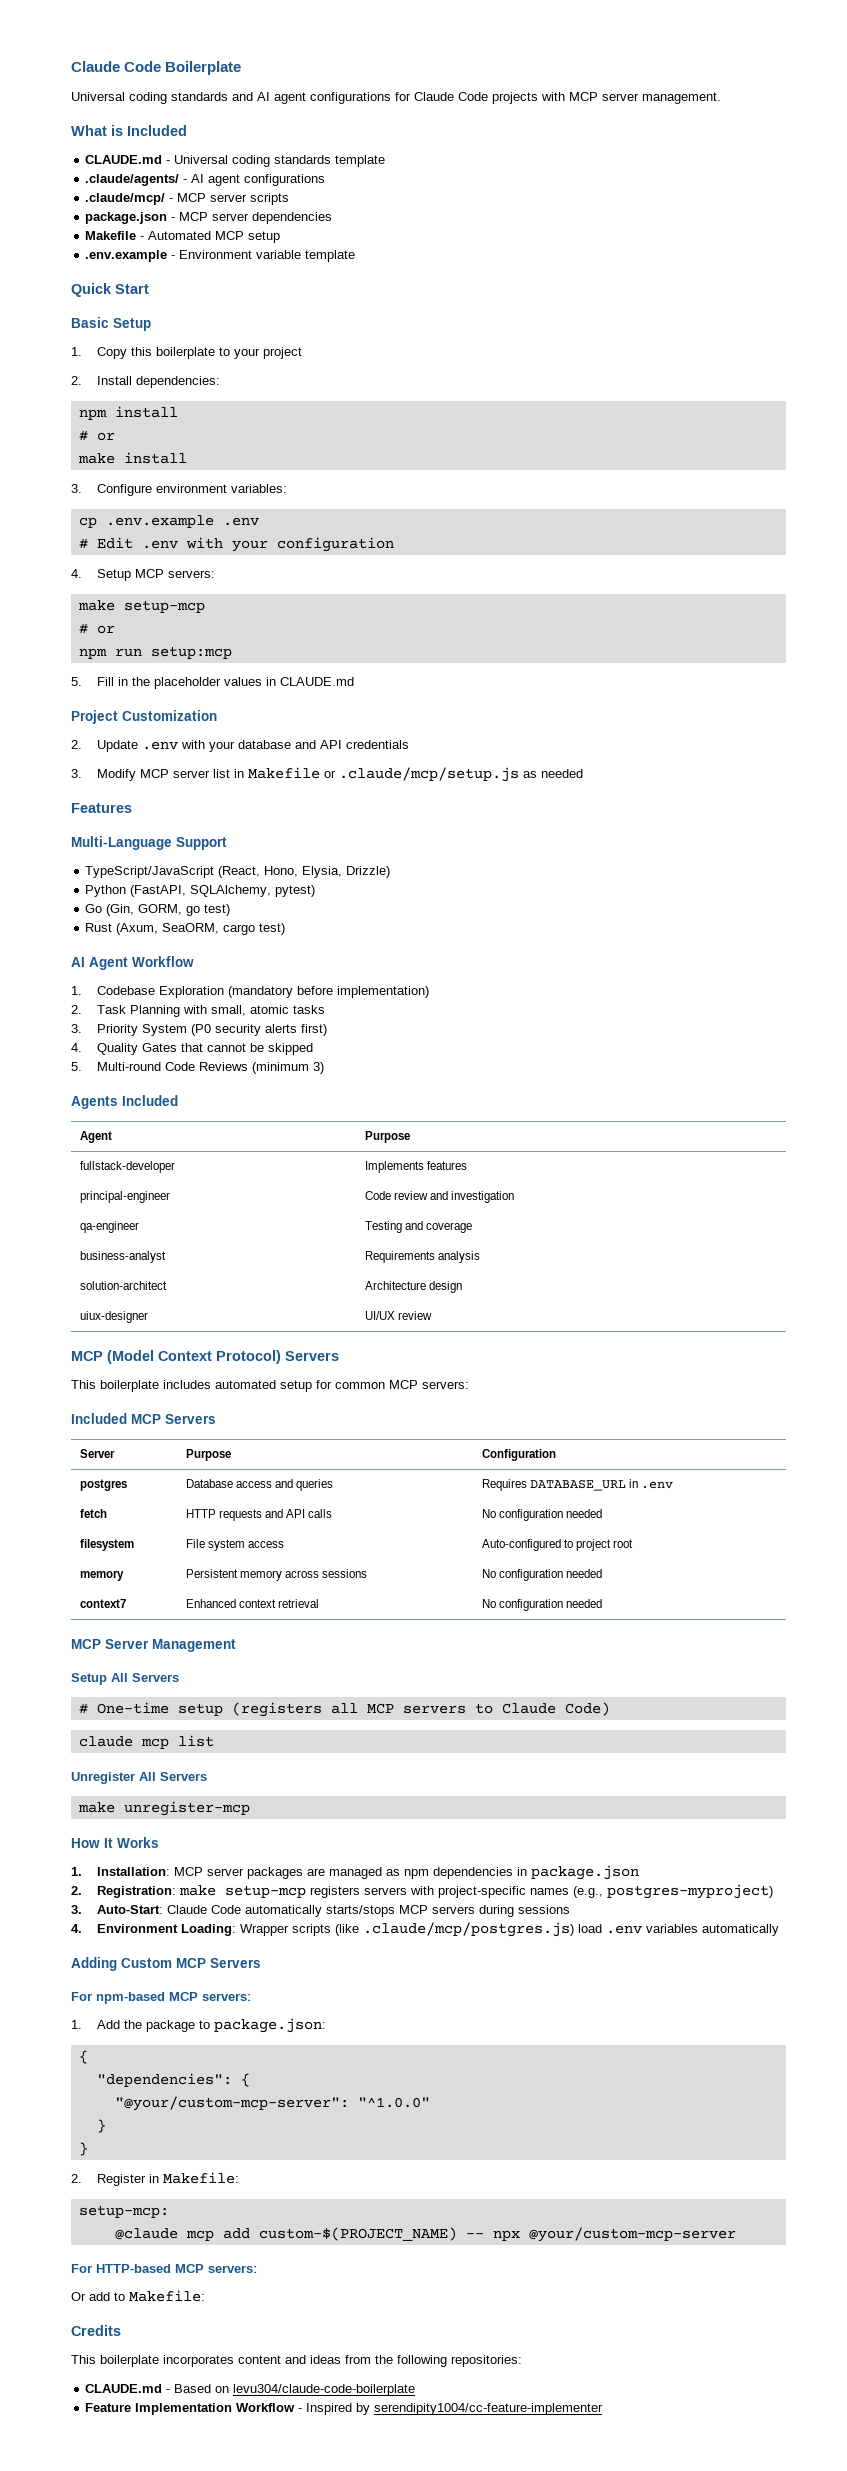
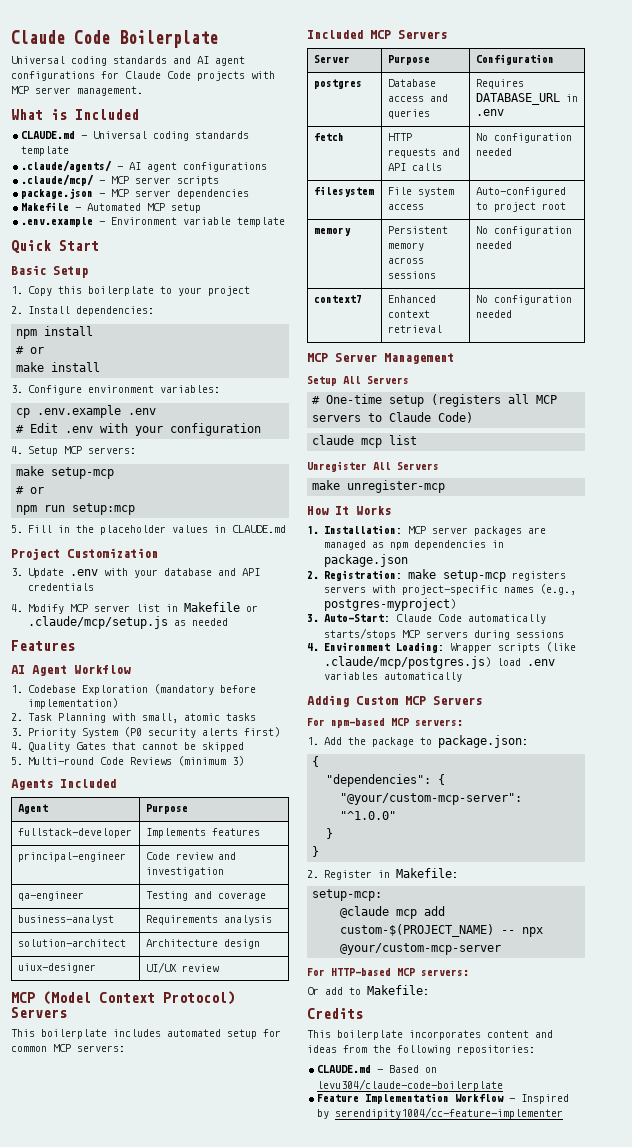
- 2. Update .env with your database and API credentials
+ 3. Update .env with your database and API credentials
- 3. Modify MCP server list in Makefile or .claude/mcp/setup.js as needed
+ 4. Modify MCP server list in Makefile or .claude/mcp/setup.js as needed
- Multi-Language Support
- TypeScript/JavaScript (React, Hono, Elysia, Drizzle)
- Python (FastAPI, SQLAlchemy, pytest)
- Go (Gin, GORM, go test)
- Rust (Axum, SeaORM, cargo test)

